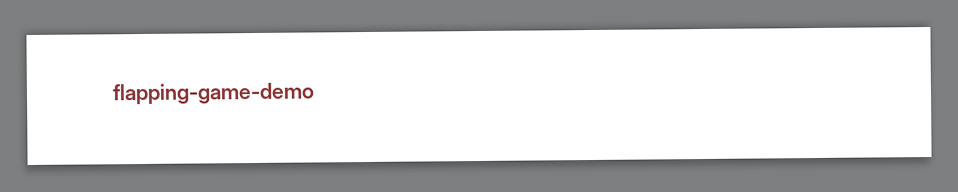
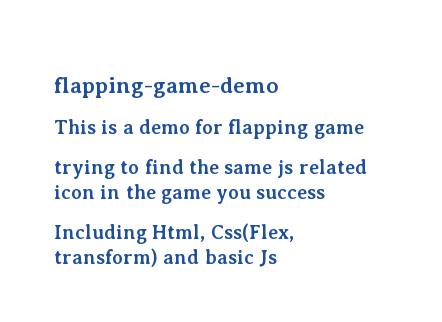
+ This is a demo for flapping game
+ trying to find the same js related icon in the game you success
+ Including Html, Css(Flex, transform) and basic Js

